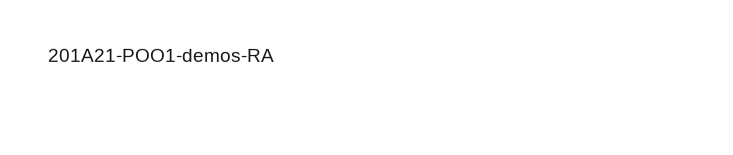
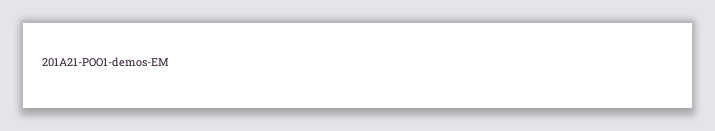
- 201A21-POO1-demos-RA
+ 201A21-POO1-demos-EM

